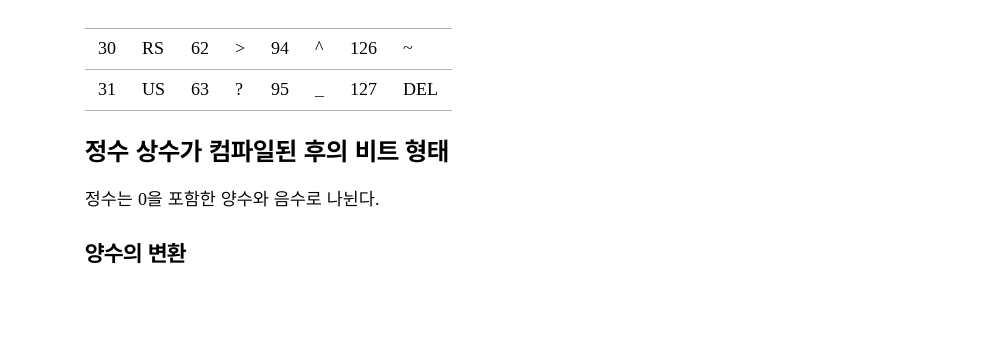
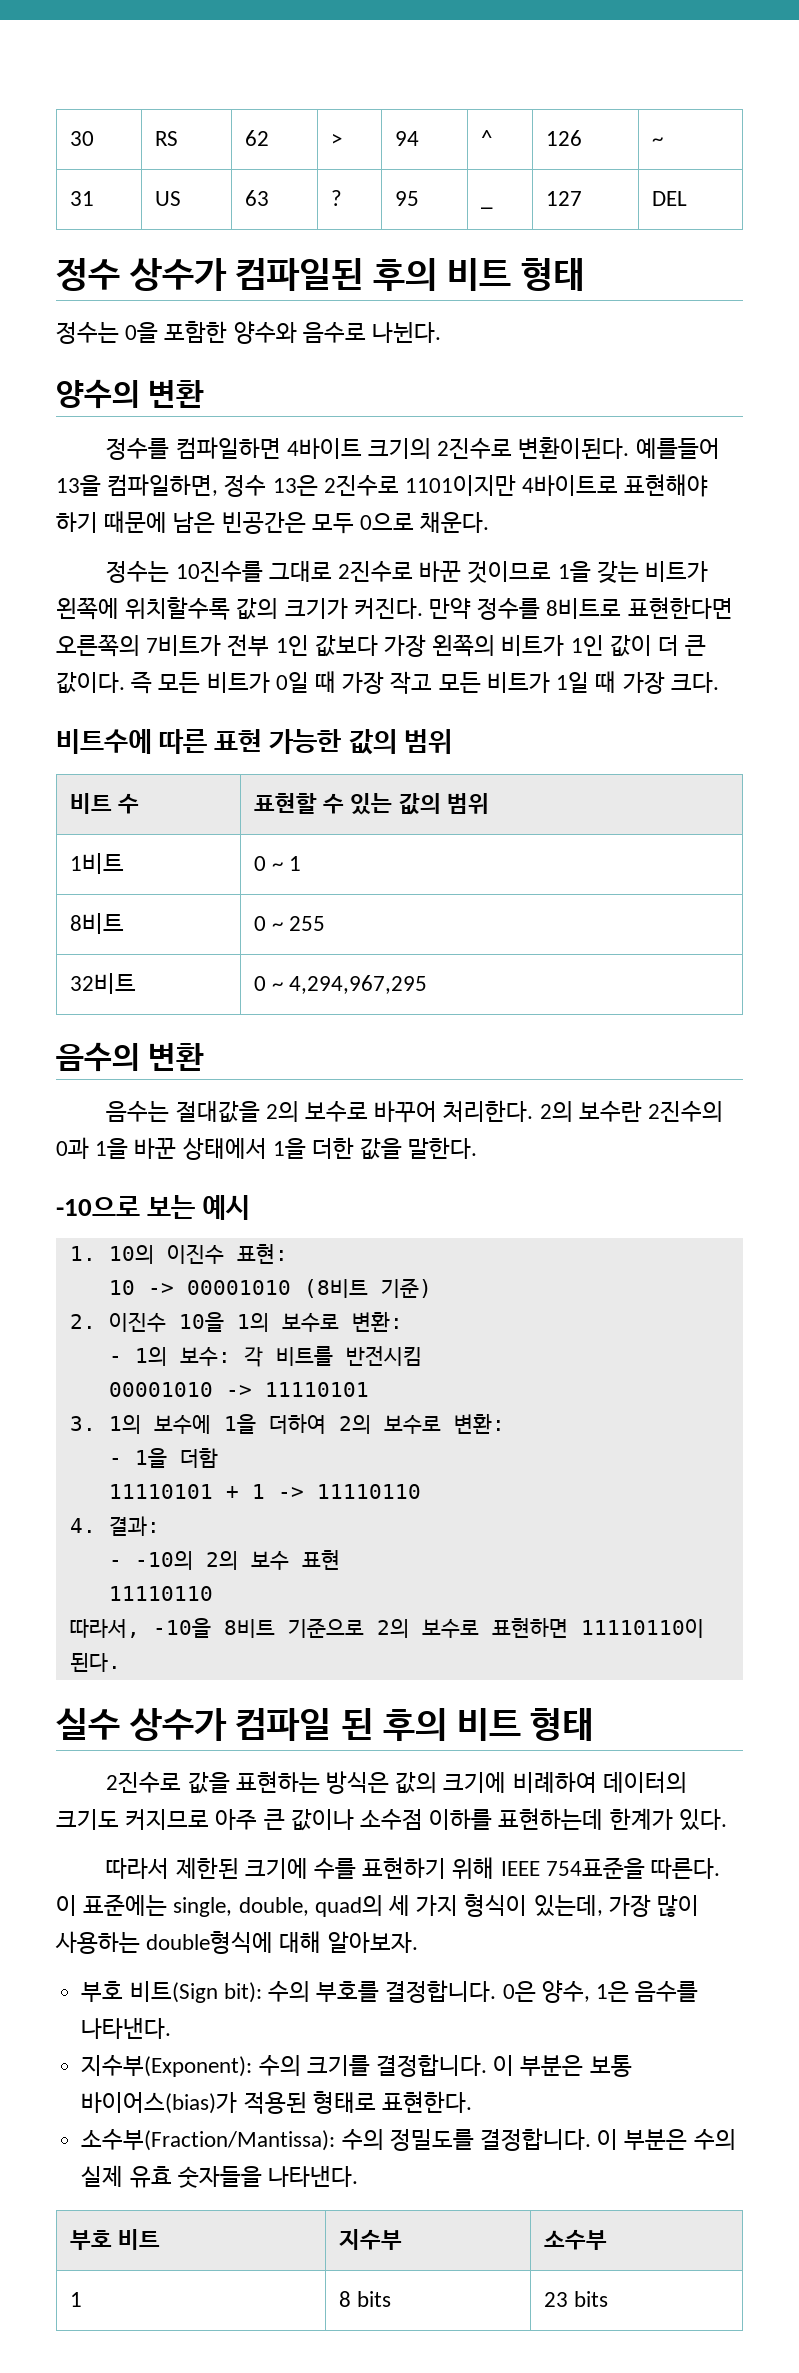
+ 정수를 컴파일하면 4바이트 크기의 2진수로 변환이된다. 예를들어 13을 컴파일하면, 정수 13은 2진수로 1101이지만 4바이트로 표현해야 하기 때문에 남은 빈공간은 모두 0으로 채운다.
+ 정수는 10진수를 그대로 2진수로 바꾼 것이므로 1을 갖는 비트가 왼쪽에 위치할수록 값의 크기가 커진다. 만약 정수를 8비트로 표현한다면 오른쪽의 7비트가 전부 1인 값보다 가장 왼쪽의 비트가 1인 값이 더 큰 값이다. 즉 모든 비트가 0일 때 가장 작고 모든 비트가 1일 때 가장 크다.
+ 비트수에 따른 표현 가능한 값의 범위
+ 비트 수 | 표현할 수 있는 값의 범위
+ 1비트 | 0 ~ 1
+ 8비트 | 0 ~ 255
+ 32비트 | 0 ~ 4,294,967,295
+ 음수의 변환
+ 음수는 절대값을 2의 보수로 바꾸어 처리한다. 2의 보수란 2진수의 0과 1을 바꾼 상태에서 1을 더한 값을 말한다.
+ -10으로 보는 예시
+ 1. 10의 이진수 표현:
+ 10 -> 00001010 (8비트 기준)
+ 2. 이진수 10을 1의 보수로 변환:
+ - 1의 보수: 각 비트를 반전시킴
+ 00001010 -> 11110101
+ 3. 1의 보수에 1을 더하여 2의 보수로 변환:
+ - 1을 더함
+ 11110101 + 1 -> 11110110
+ 4. 결과:
+ - -10의 2의 보수 표현
+ 11110110
+ 따라서, -10을 8비트 기준으로 2의 보수로 표현하면 11110110이 된다.
+ 실수 상수가 컴파일 된 후의 비트 형태
+ 2진수로 값을 표현하는 방식은 값의 크기에 비례하여 데이터의 크기도 커지므로 아주 큰 값이나 소수점 이하를 표현하는데 한계가 있다.
+ 따라서 제한된 크기에 수를 표현하기 위해 IEEE 754표준을 따른다. 이 표준에는 single, double, quad의 세 가지 형식이 있는데, 가장 많이 사용하는 double형식에 대해 알아보자.
+ 부호 비트(Sign bit): 수의 부호를 결정합니다. 0은 양수, 1은 음수를 나타낸다.
+ 지수부(Exponent): 수의 크기를 결정합니다. 이 부분은 보통 바이어스(bias)가 적용된 형태로 표현한다.
+ 소수부(Fraction/Mantissa): 수의 정밀도를 결정합니다. 이 부분은 수의 실제 유효 숫자들을 나타낸다.
+ 부호 비트 | 지수부 | 소수부
+ 1 | 8 bits | 23 bits

